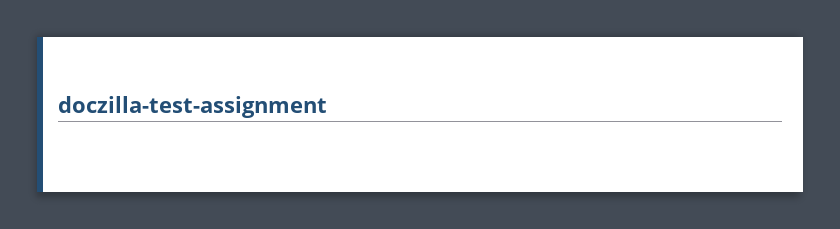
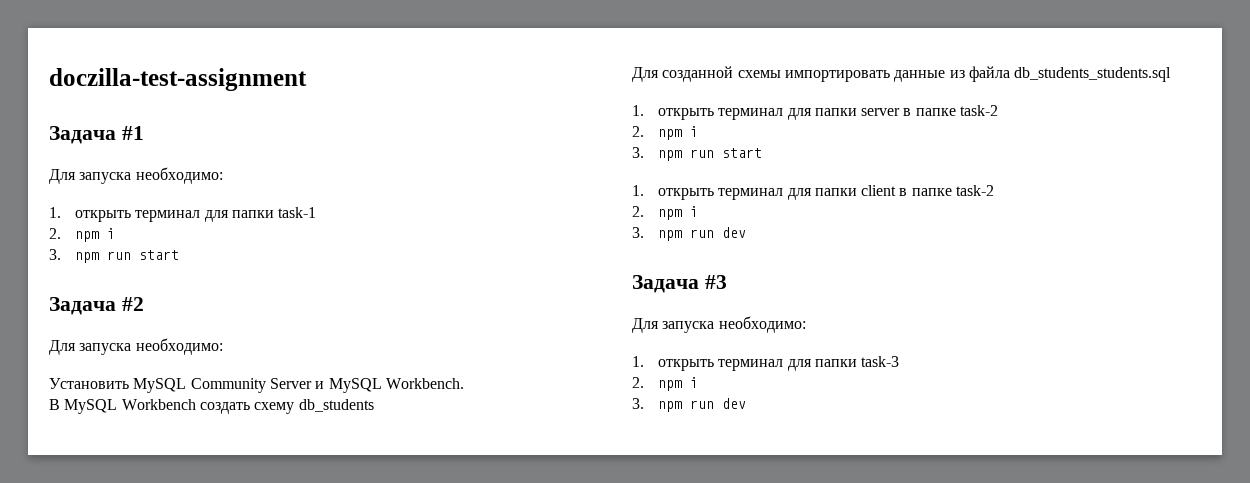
+ Задача #1
+ Для запуска необходимо:
+ 1. открыть терминал для папки task-1
+ 2. npm i
+ 3. npm run start
+ Задача #2
+ Для запуска необходимо:
+ Установить MySQL Community Server и MySQL Workbench.
+ В MySQL Workbench создать схему db_students
+ Для созданной схемы импортировать данные из файла db_students_students.sql
+ 1. открыть терминал для папки server в папке task-2
+ 2. npm i
+ 3. npm run start
+ 1. открыть терминал для папки client в папке task-2
+ 2. npm i
+ 3. npm run dev
+ Задача #3
+ Для запуска необходимо:
+ 1. открыть терминал для папки task-3
+ 2. npm i
+ 3. npm run dev

